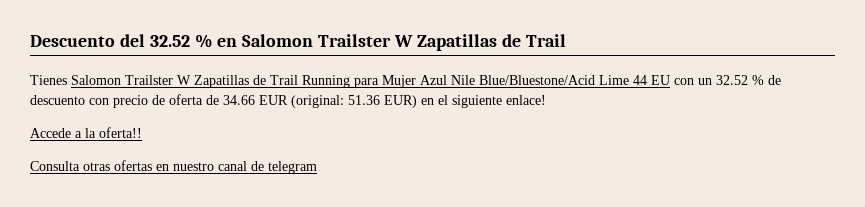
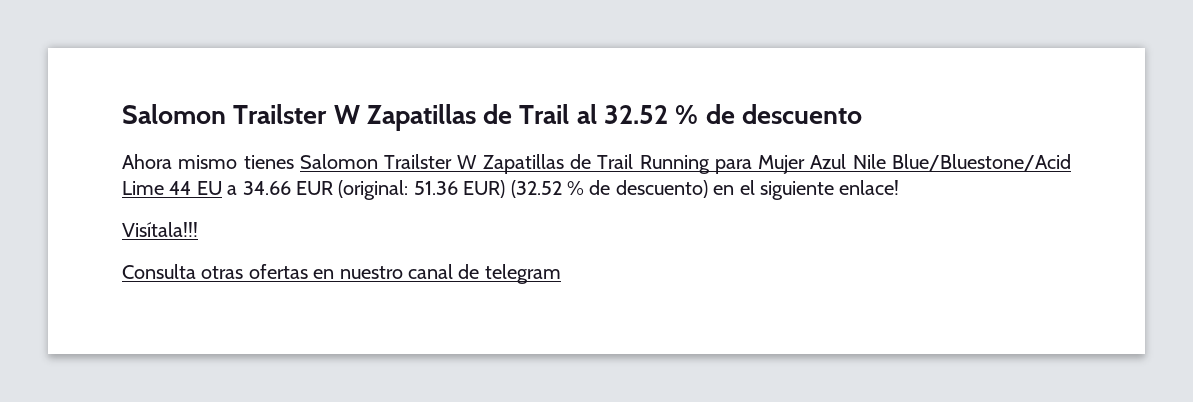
- Descuento del 32.52 % en Salomon Trailster W Zapatillas de Trail
- Tienes Salomon Trailster W Zapatillas de Trail Running para Mujer Azul Nile Blue/Bluestone/Acid Lime 44 EU con un 32.52 % de descuento con precio de oferta de 34.66 EUR (original: 51.36 EUR) en el siguiente enlace!
+ Salomon Trailster W Zapatillas de Trail al 32.52 % de descuento
+ Ahora mismo tienes Salomon Trailster W Zapatillas de Trail Running para Mujer Azul Nile Blue/Bluestone/Acid Lime 44 EU a 34.66 EUR (original: 51.36 EUR) (32.52 % de descuento) en el siguiente enlace!
- Accede a la oferta!!
+ Visítala!!!

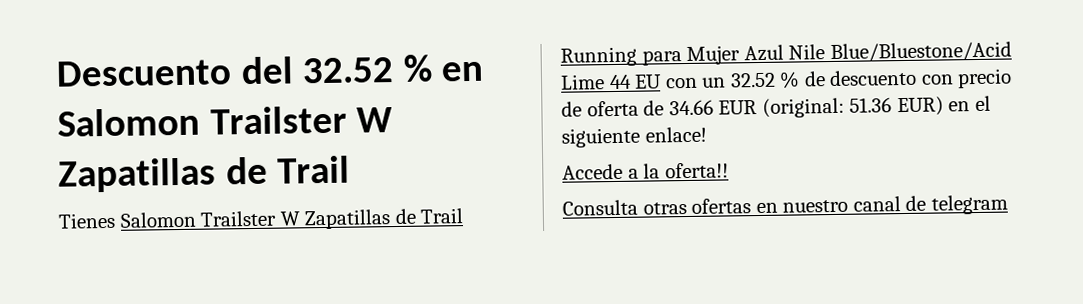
- Salomon Trailster W Zapatillas de Trail al 32.52 % de descuento
- Ahora mismo tienes Salomon Trailster W Zapatillas de Trail Running para Mujer Azul Nile Blue/Bluestone/Acid Lime 44 EU a 34.66 EUR (original: 51.36 EUR) (32.52 % de descuento) en el siguiente enlace!
+ Descuento del 32.52 % en Salomon Trailster W Zapatillas de Trail
+ Tienes Salomon Trailster W Zapatillas de Trail Running para Mujer Azul Nile Blue/Bluestone/Acid Lime 44 EU con un 32.52 % de descuento con precio de oferta de 34.66 EUR (original: 51.36 EUR) en el siguiente enlace!
- Visítala!!!
+ Accede a la oferta!!

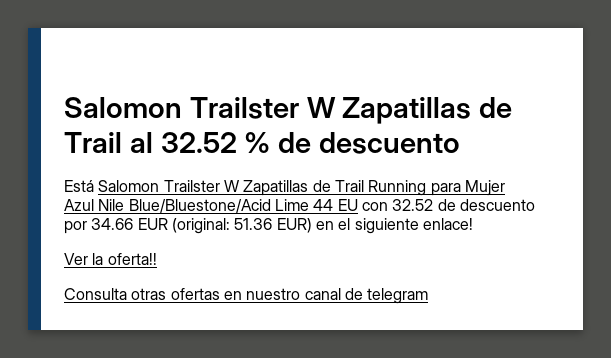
- Descuento del 32.52 % en Salomon Trailster W Zapatillas de Trail
- Tienes Salomon Trailster W Zapatillas de Trail Running para Mujer Azul Nile Blue/Bluestone/Acid Lime 44 EU con un 32.52 % de descuento con precio de oferta de 34.66 EUR (original: 51.36 EUR) en el siguiente enlace!
+ Salomon Trailster W Zapatillas de Trail al 32.52 % de descuento
+ Está Salomon Trailster W Zapatillas de Trail Running para Mujer Azul Nile Blue/Bluestone/Acid Lime 44 EU con 32.52 de descuento por 34.66 EUR (original: 51.36 EUR) en el siguiente enlace!
- Accede a la oferta!!
+ Ver la oferta!!

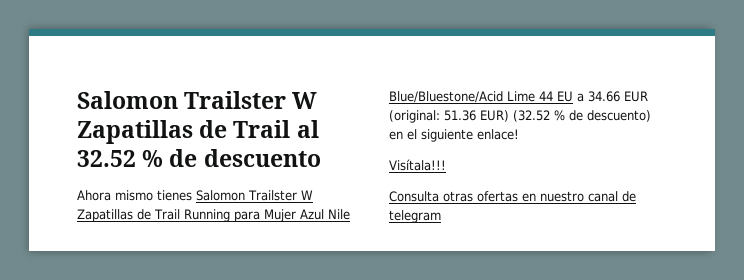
- Está Salomon Trailster W Zapatillas de Trail Running para Mujer Azul Nile Blue/Bluestone/Acid Lime 44 EU con 32.52 de descuento por 34.66 EUR (original: 51.36 EUR) en el siguiente enlace!
+ Ahora mismo tienes Salomon Trailster W Zapatillas de Trail Running para Mujer Azul Nile Blue/Bluestone/Acid Lime 44 EU a 34.66 EUR (original: 51.36 EUR) (32.52 % de descuento) en el siguiente enlace!
- Ver la oferta!!
+ Visítala!!!

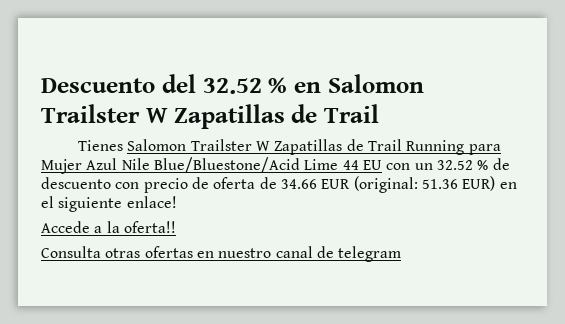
- Salomon Trailster W Zapatillas de Trail al 32.52 % de descuento
- Ahora mismo tienes Salomon Trailster W Zapatillas de Trail Running para Mujer Azul Nile Blue/Bluestone/Acid Lime 44 EU a 34.66 EUR (original: 51.36 EUR) (32.52 % de descuento) en el siguiente enlace!
+ Descuento del 32.52 % en Salomon Trailster W Zapatillas de Trail
+ Tienes Salomon Trailster W Zapatillas de Trail Running para Mujer Azul Nile Blue/Bluestone/Acid Lime 44 EU con un 32.52 % de descuento con precio de oferta de 34.66 EUR (original: 51.36 EUR) en el siguiente enlace!
- Visítala!!!
+ Accede a la oferta!!

